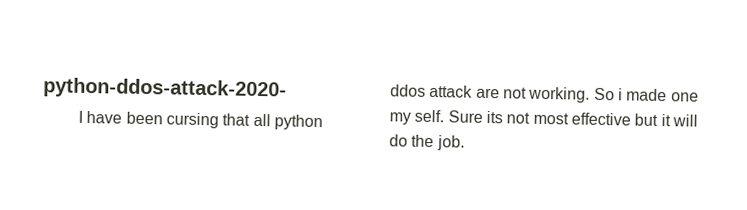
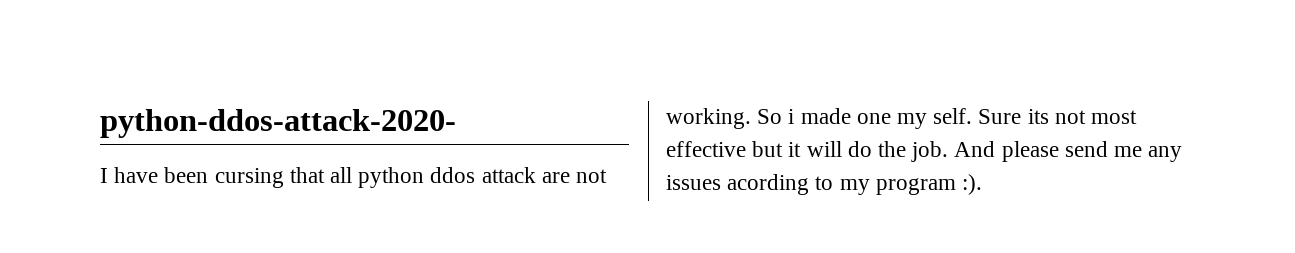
+ And please send me any issues acording to my program :).

